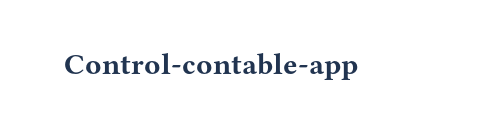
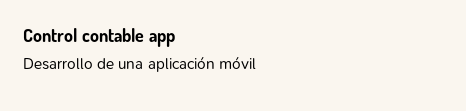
- Control-contable-app
+ Control contable app
+ Desarrollo de una aplicación móvil

